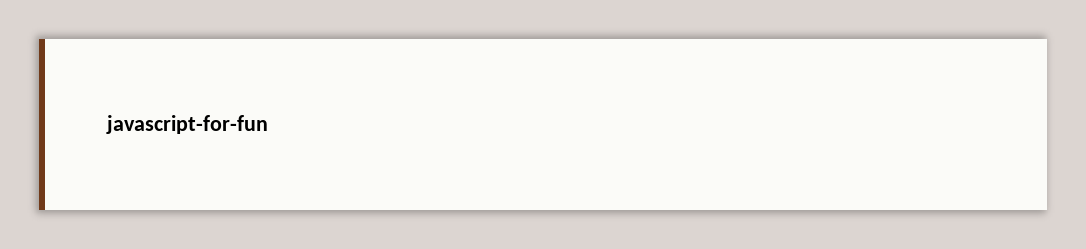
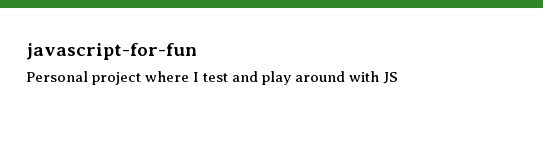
+ Personal project where I test and play around with JS

